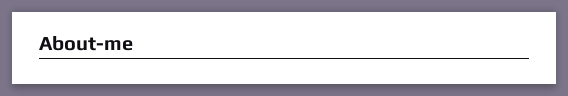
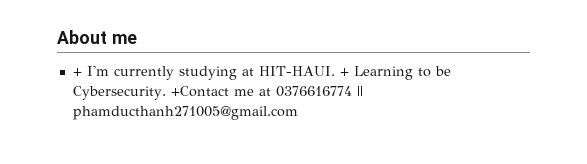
- About-me
+ About me
+ + I'm currently studying at HIT-HAUI. + Learning to be Cybersecurity. +Contact me at 0376616774 || phamducthanh271005@gmail.com

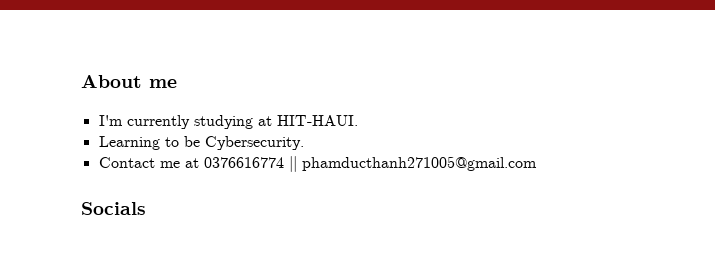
- + I'm currently studying at HIT-HAUI. + Learning to be Cybersecurity. +Contact me at 0376616774 || phamducthanh271005@gmail.com
+ I'm currently studying at HIT-HAUI.
+ Learning to be Cybersecurity.
+ Contact me at 0376616774 || phamducthanh271005@gmail.com
+ Socials

